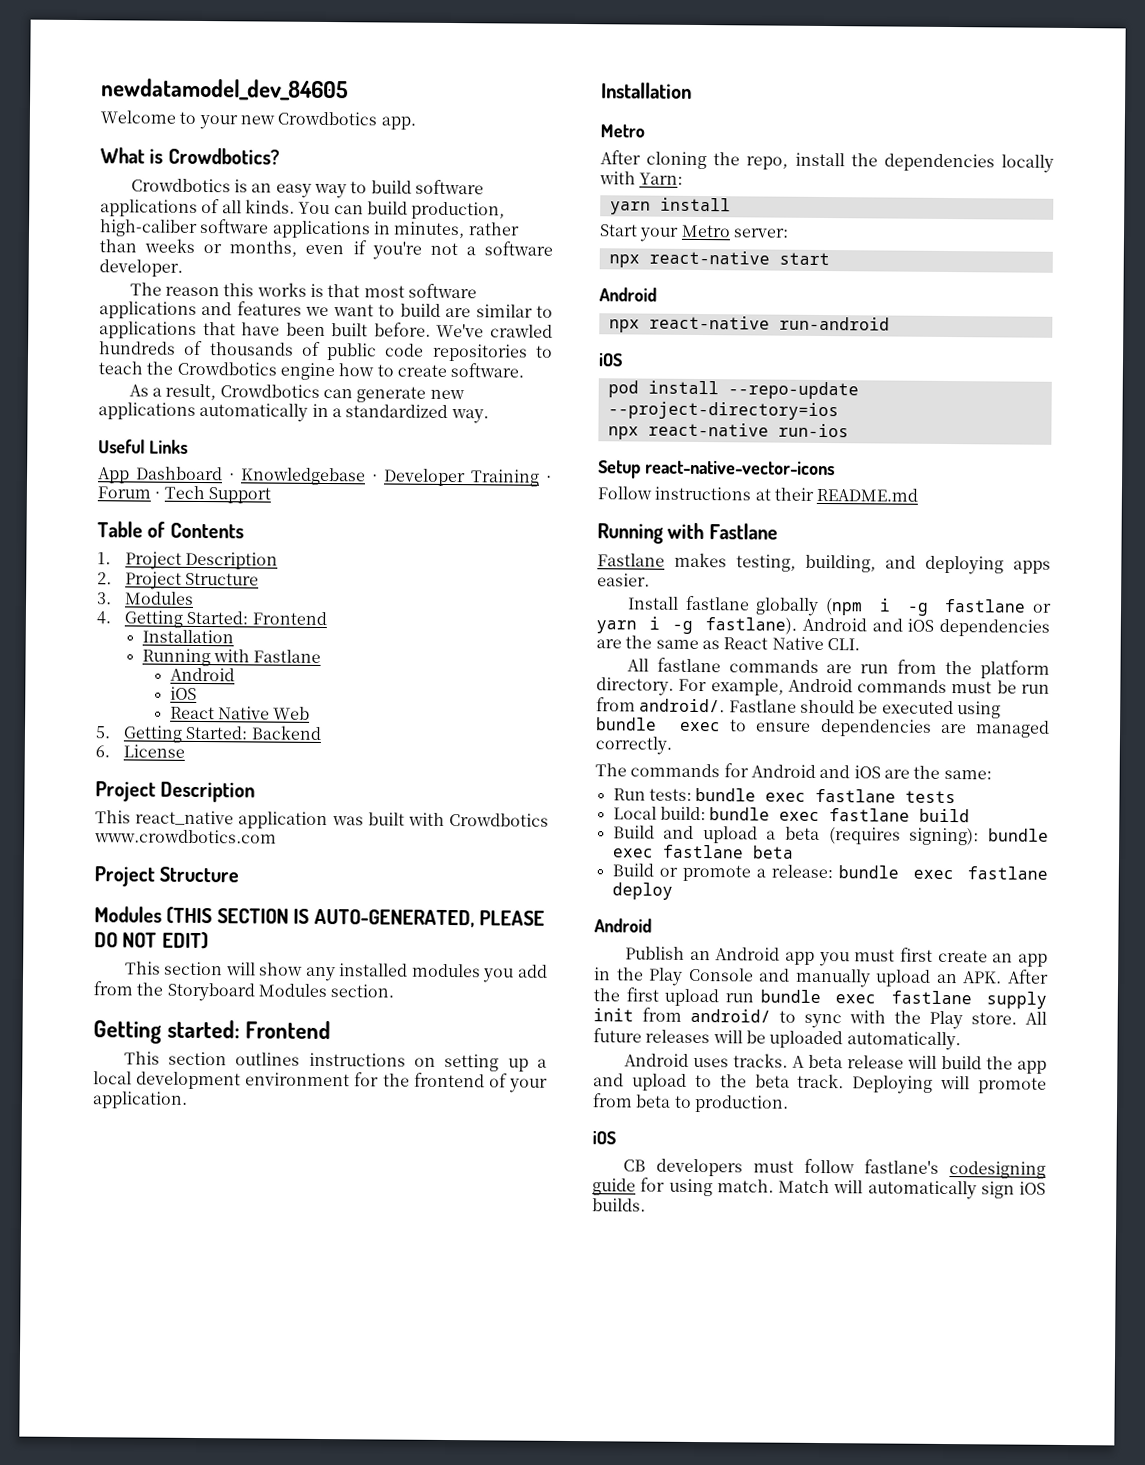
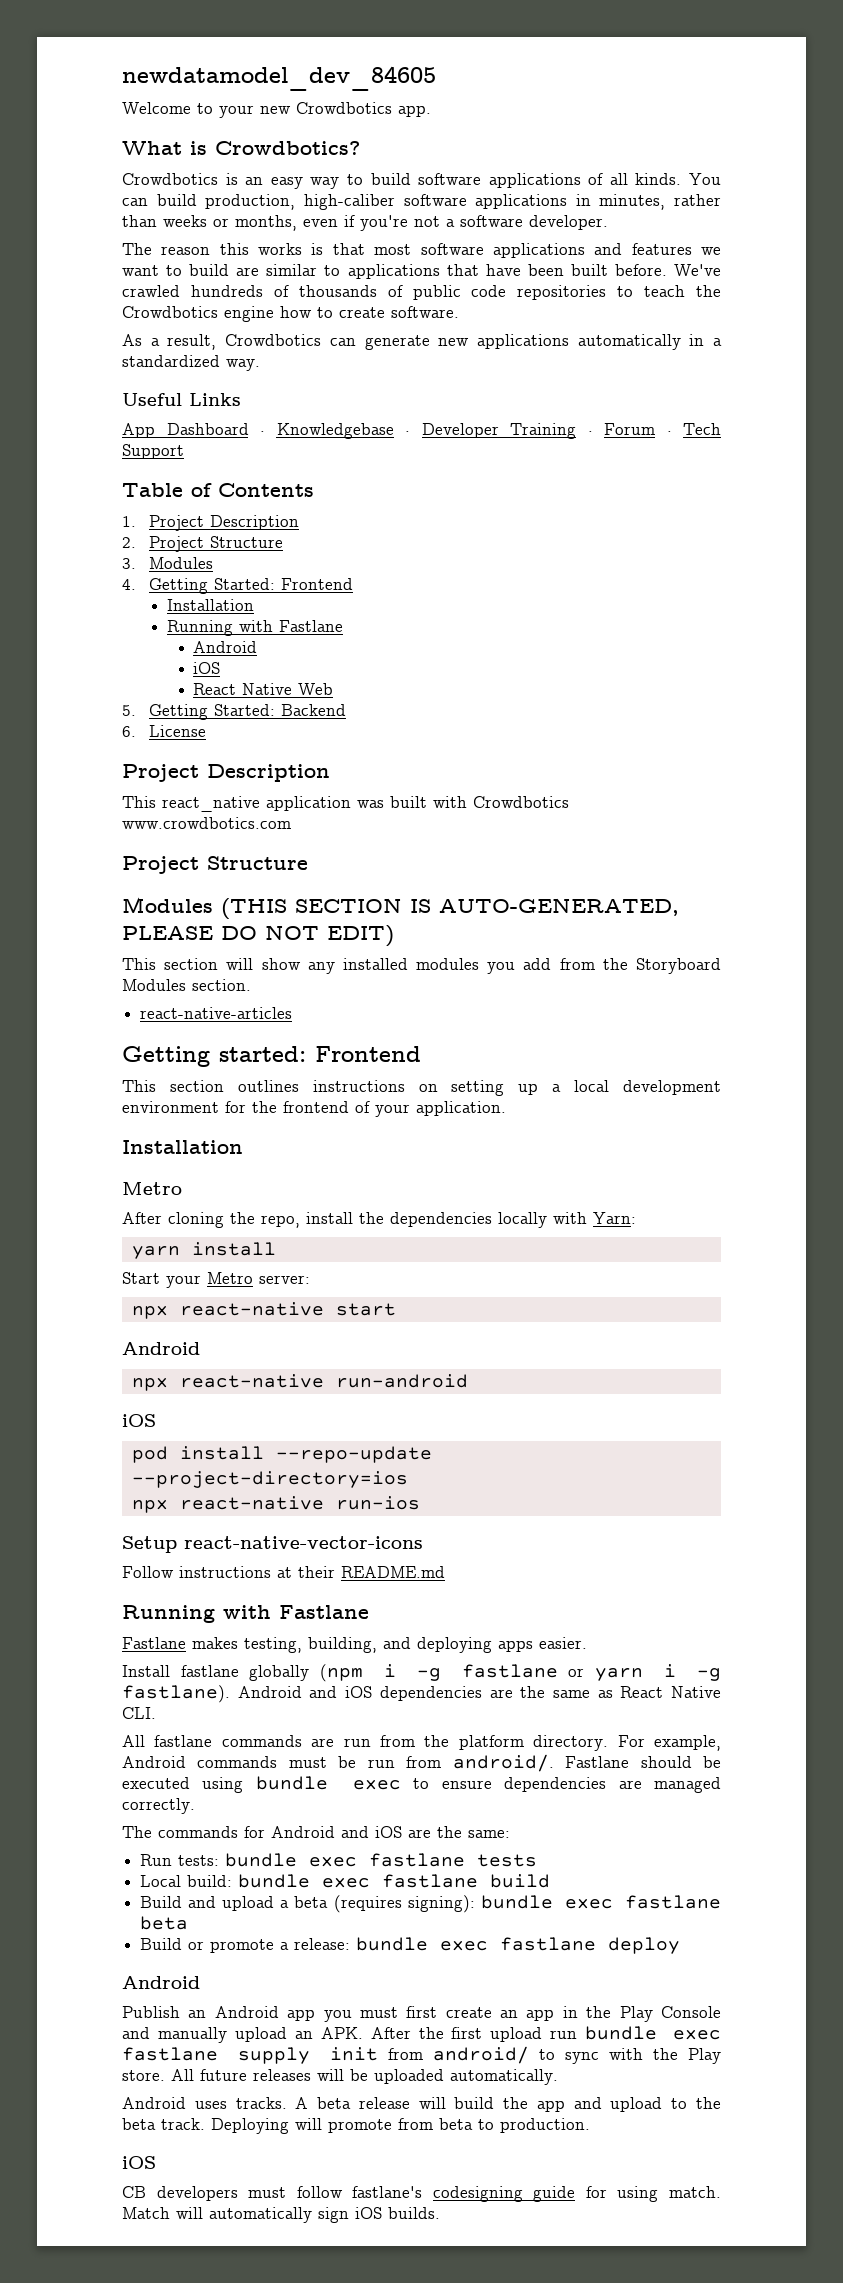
+ react-native-articles

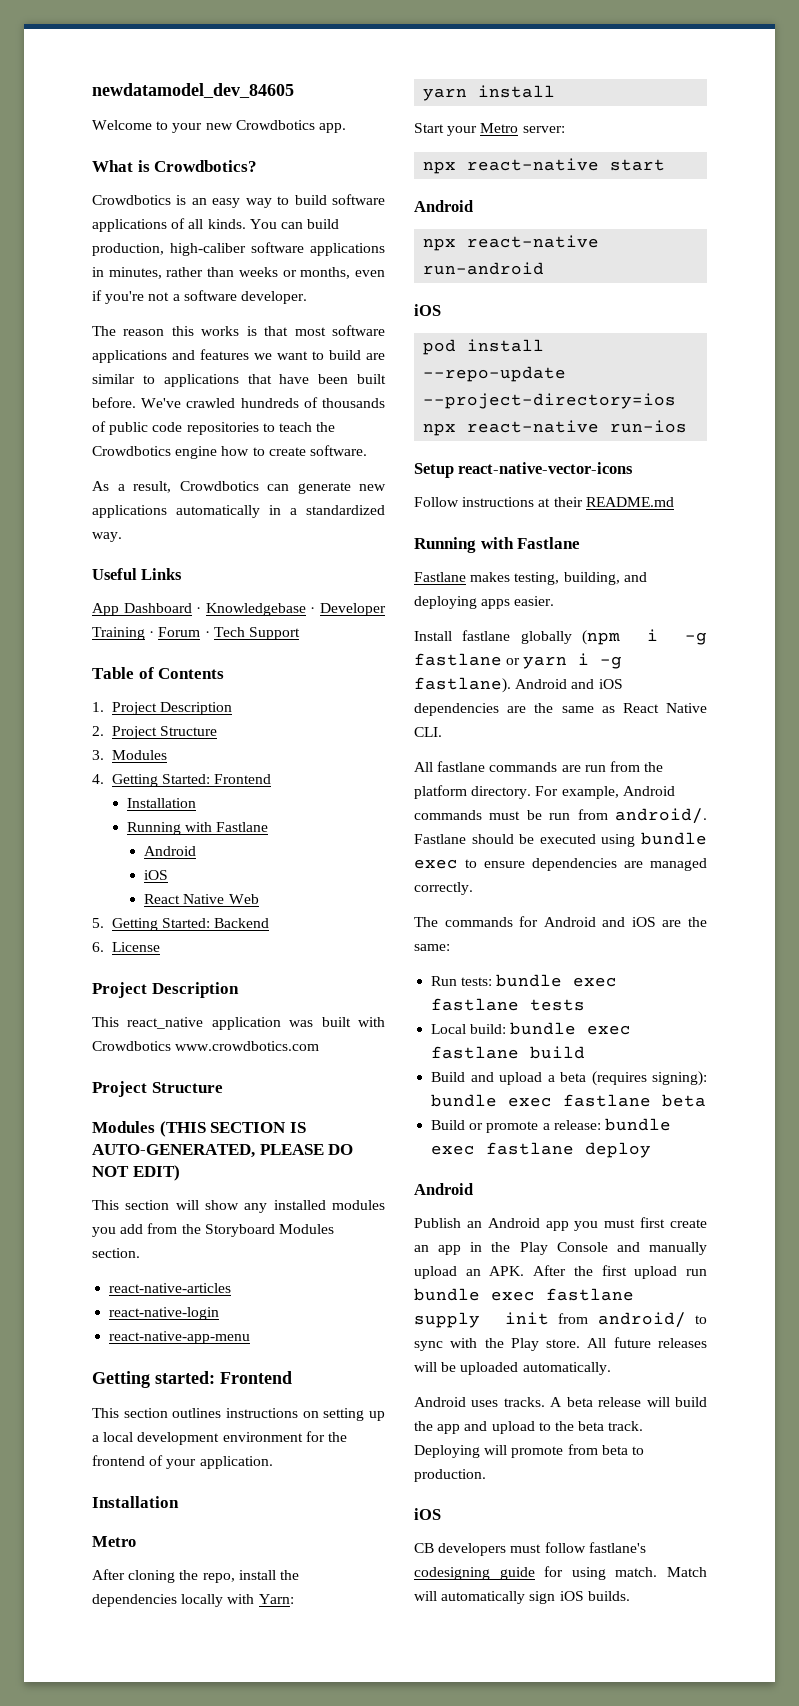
+ react-native-login
+ react-native-app-menu

